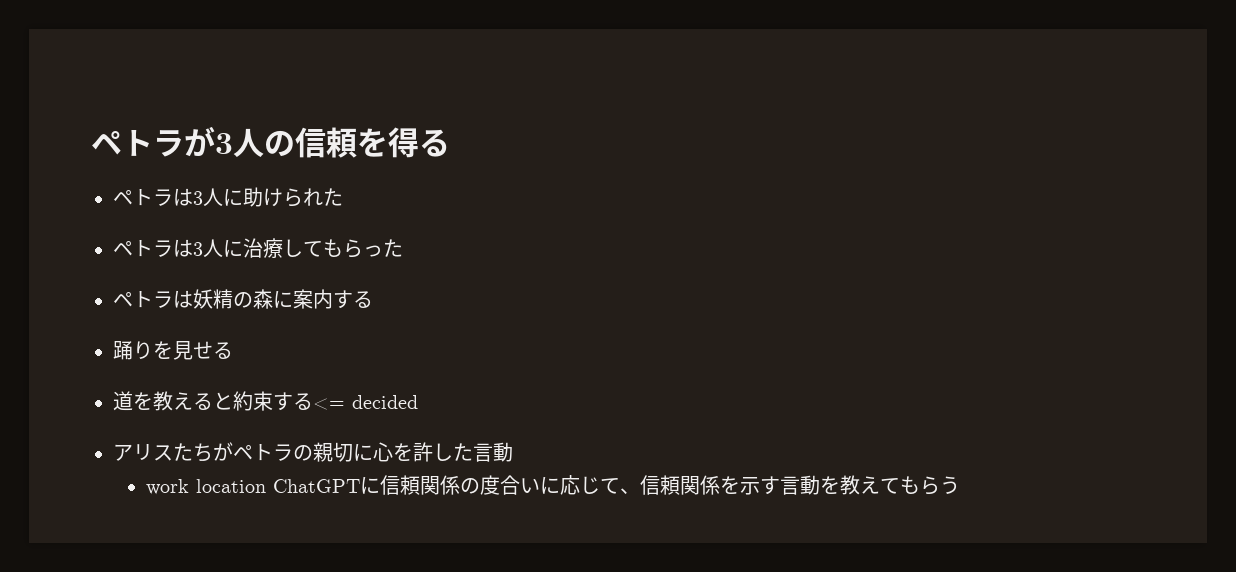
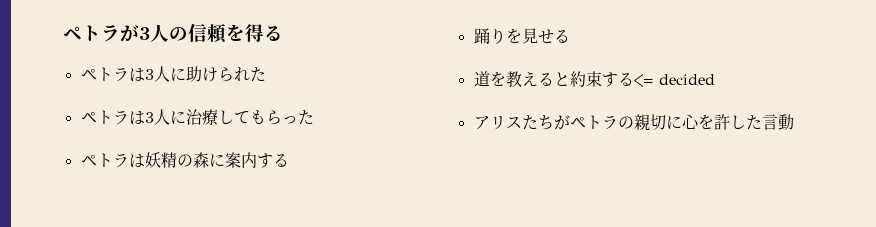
- work location ChatGPTに信頼関係の度合いに応じて、信頼関係を示す言動を教えてもらう

